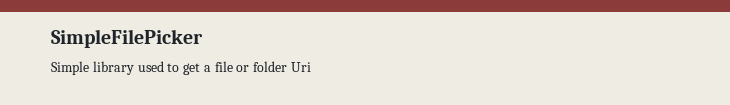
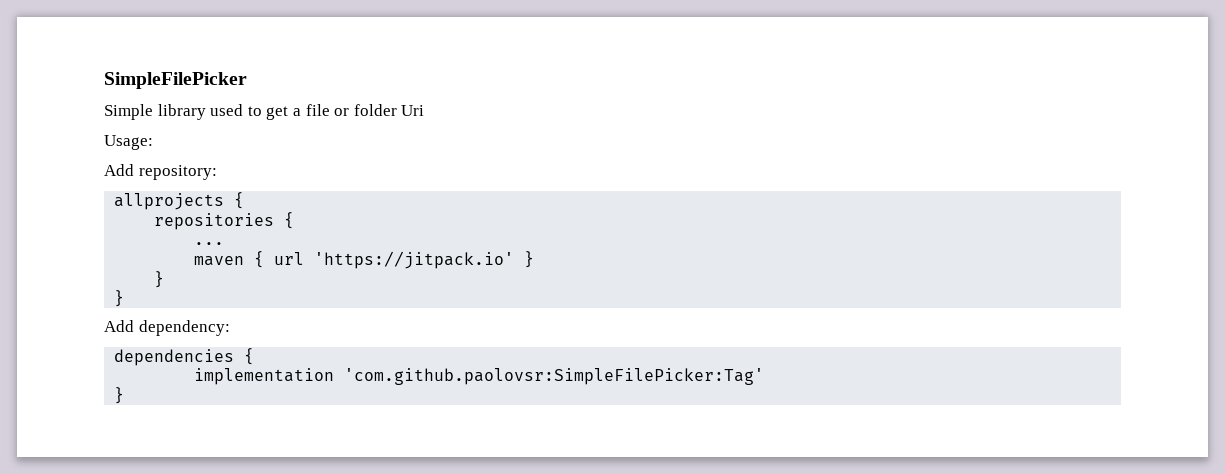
+ Usage:
+ Add repository:
+ allprojects {
+ repositories {
+ ...
+ maven { url 'https://jitpack.io' }
+ }
+ }
+ Add dependency:
+ dependencies {
+ implementation 'com.github.paolovsr:SimpleFilePicker:Tag'
+ }

